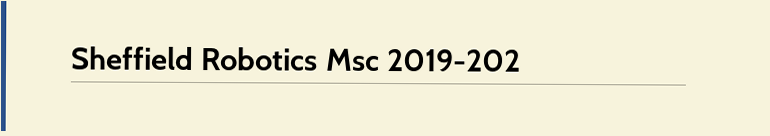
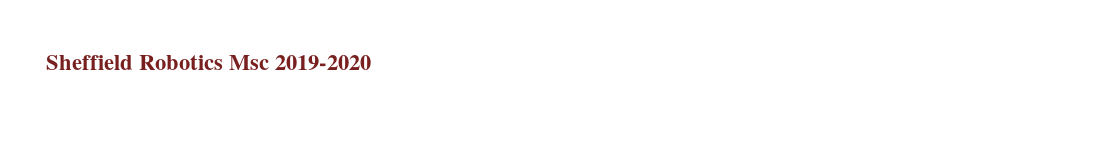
- Sheffield Robotics Msc 2019-202
+ Sheffield Robotics Msc 2019-2020

